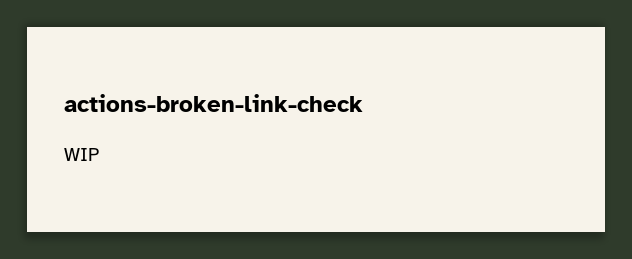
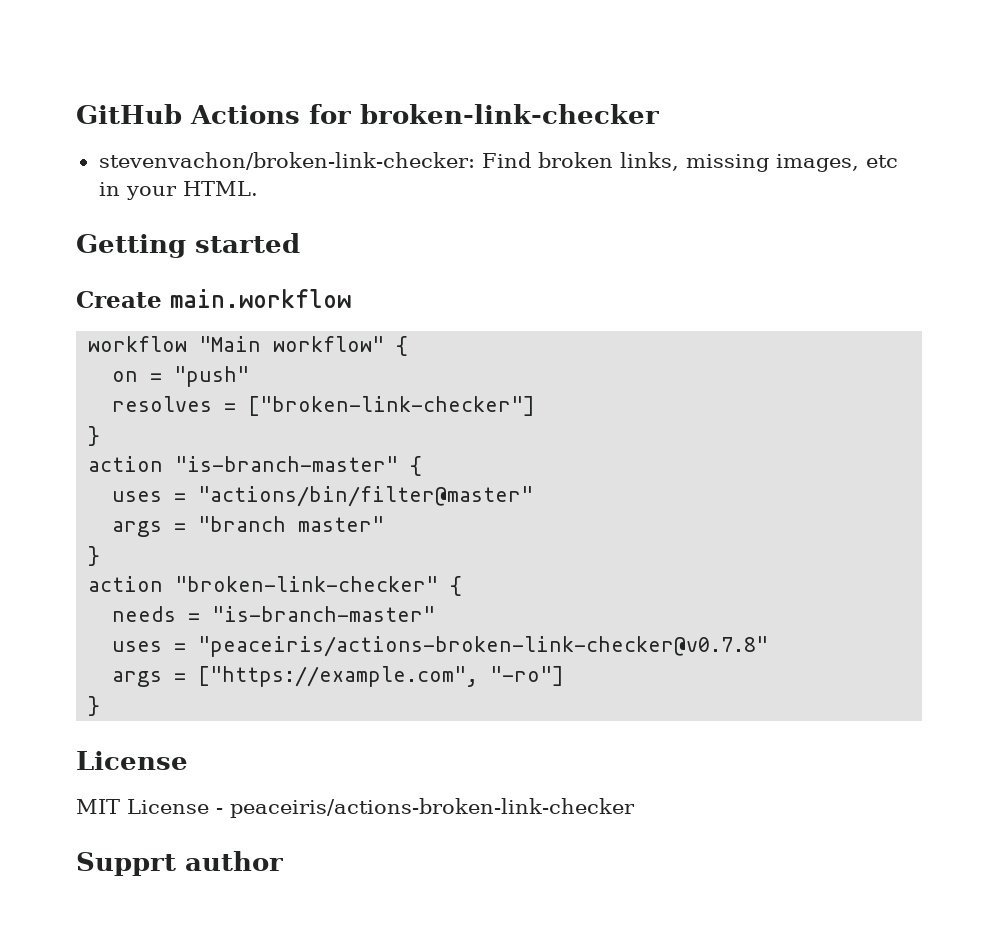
- actions-broken-link-check
- WIP
+ GitHub Actions for broken-link-checker
+ stevenvachon/broken-link-checker: Find broken links, missing images, etc in your HTML.
+ Getting started
+ Create main.workflow
+ workflow "Main workflow" {
+ on = "push"
+ resolves = ["broken-link-checker"]
+ }
+ action "is-branch-master" {
+ uses = "actions/bin/filter@master"
+ args = "branch master"
+ }
+ action "broken-link-checker" {
+ needs = "is-branch-master"
+ uses = "peaceiris/actions-broken-link-checker@v0.7.8"
+ args = ["https://example.com", "-ro"]
+ }
+ License
+ MIT License - peaceiris/actions-broken-link-checker
+ Supprt author

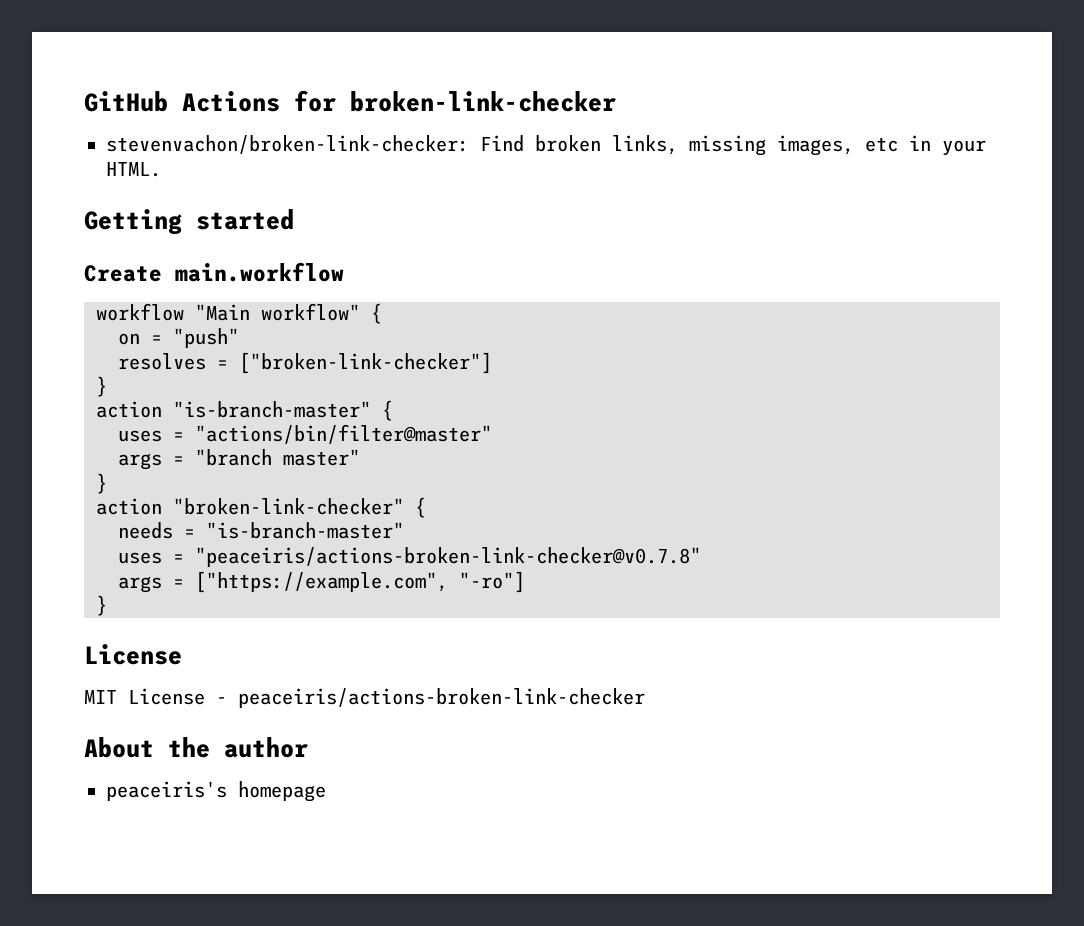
- Supprt author
+ About the author
+ peaceiris's homepage

